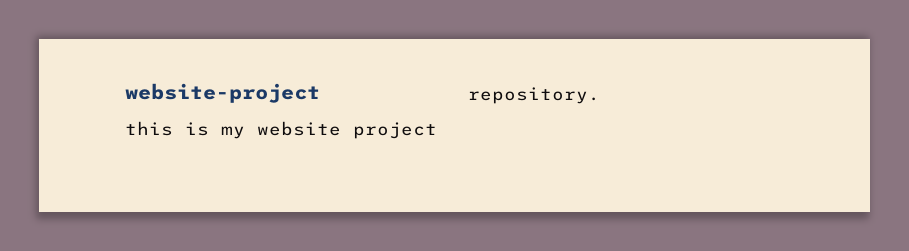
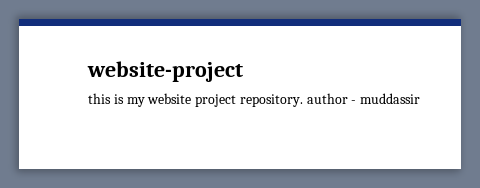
- this is my website project repository.
+ this is my website project repository. author - muddassir

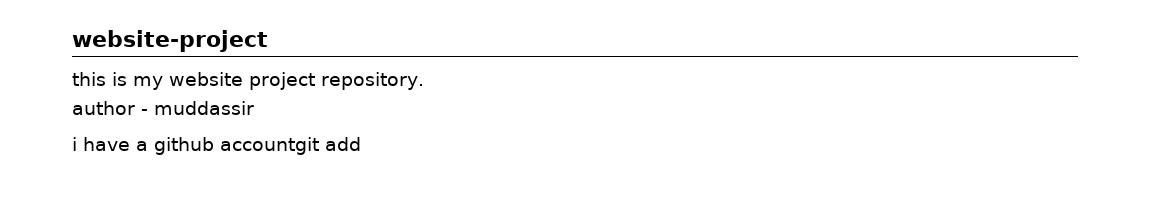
- this is my website project repository. author - muddassir
+ this is my website project repository.
+ author - muddassir
+ i have a github accountgit add

